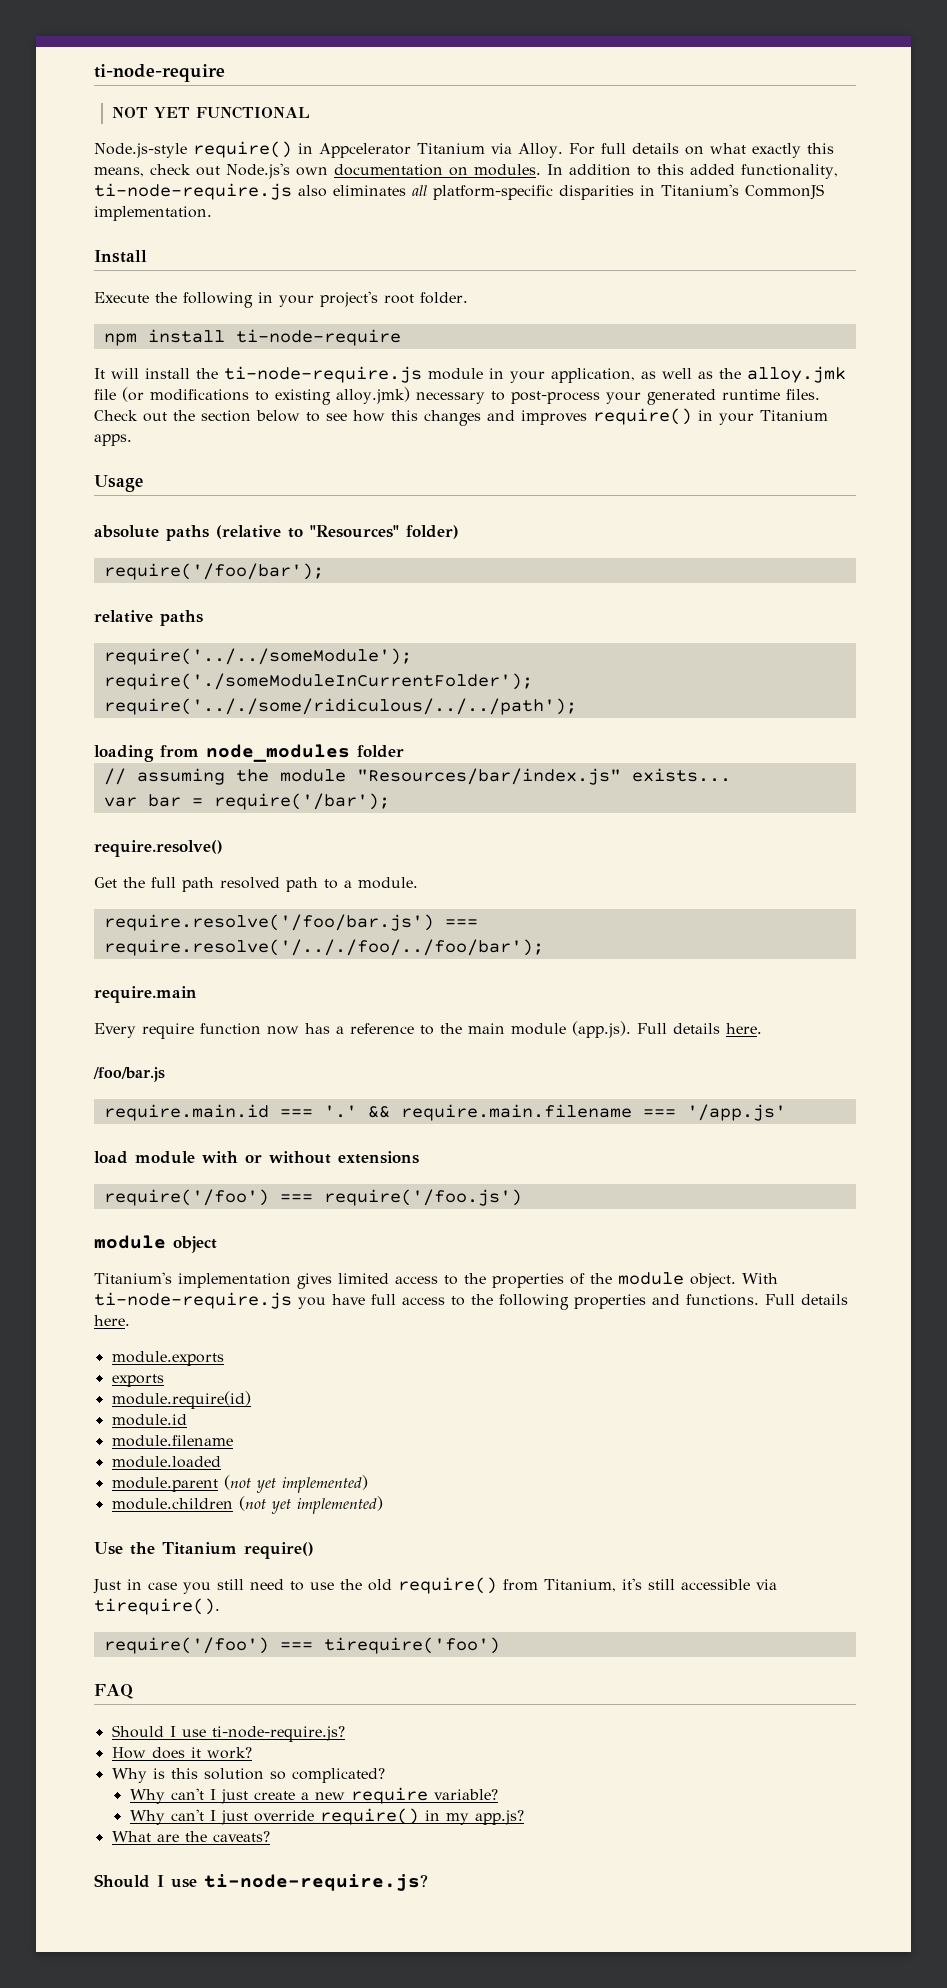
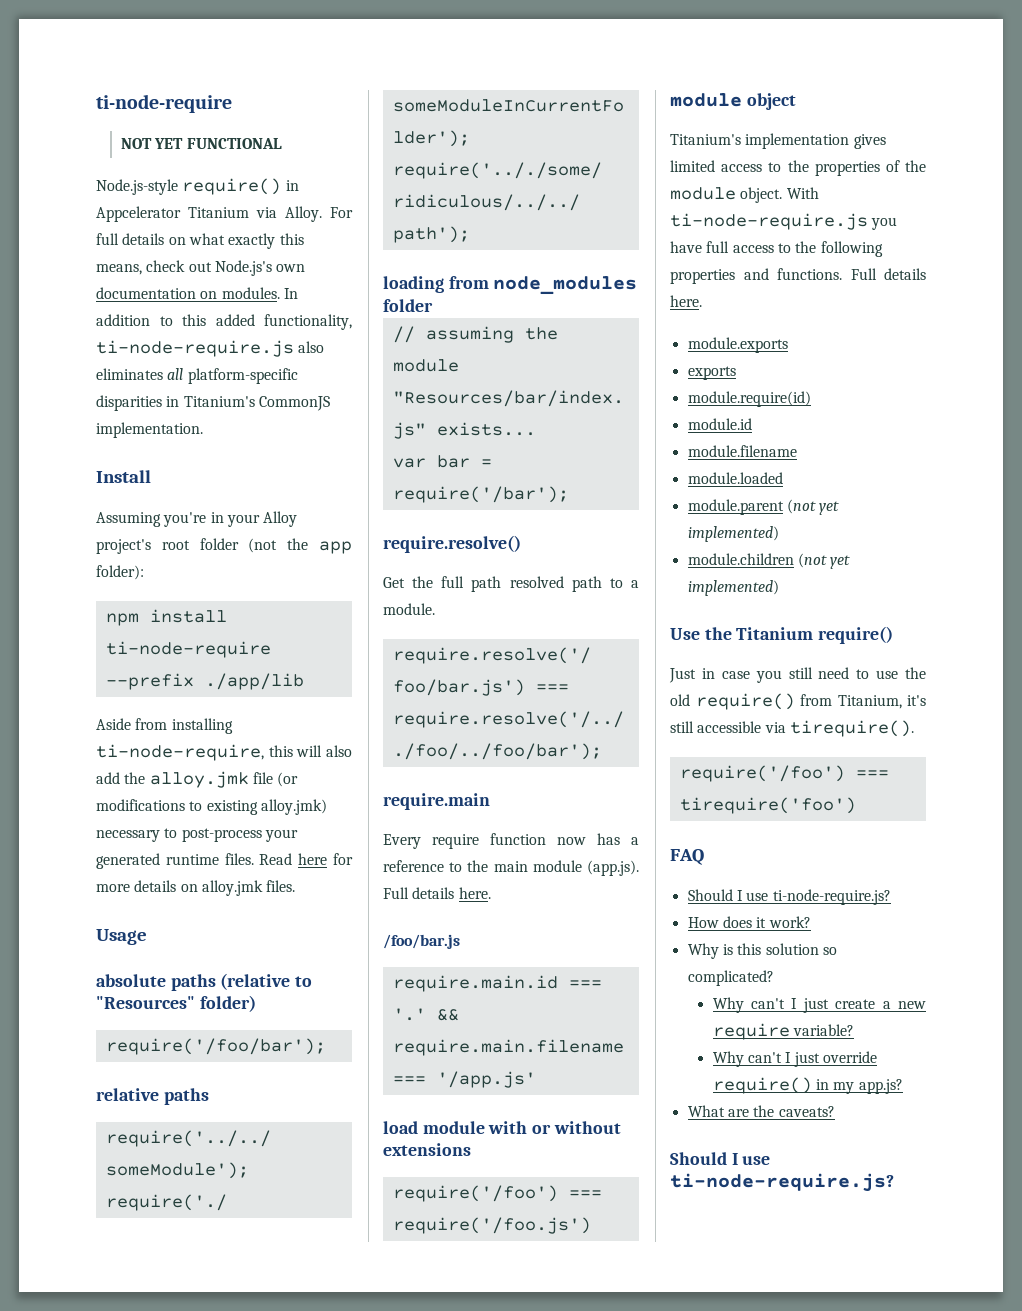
- Execute the following in your project's root folder.
- npm install ti-node-require
- It will install the ti-node-require.js module in your application, as well as the alloy.jmk file (or modifications to existing alloy.jmk) necessary to post-process your generated runtime files.
+ Assuming you're in your Alloy project's root folder (not the app folder):
+ npm install ti-node-require --prefix ./app/lib
+ Aside from installing ti-node-require, this will also add the alloy.jmk file (or modifications to existing alloy.jmk) necessary to post-process your generated runtime files.
- Check out the section below to see how this changes and improves require() in your Titanium apps.
+ Read here for more details on alloy.jmk files.

